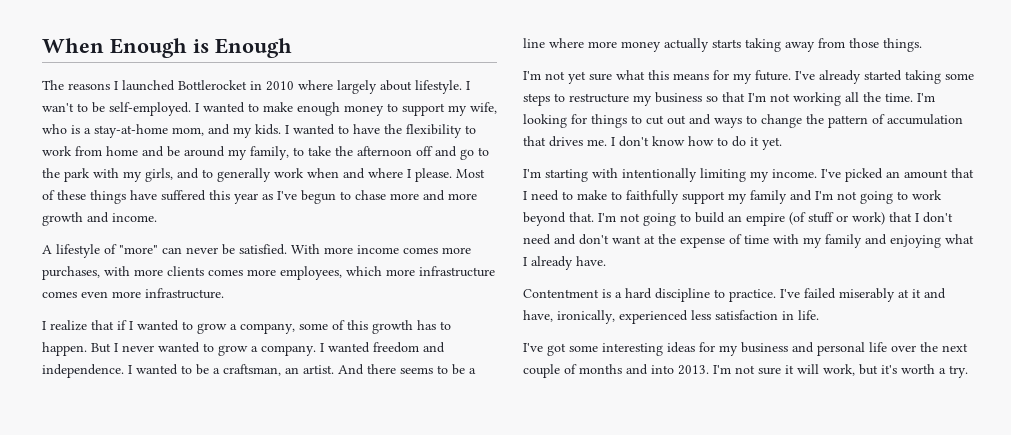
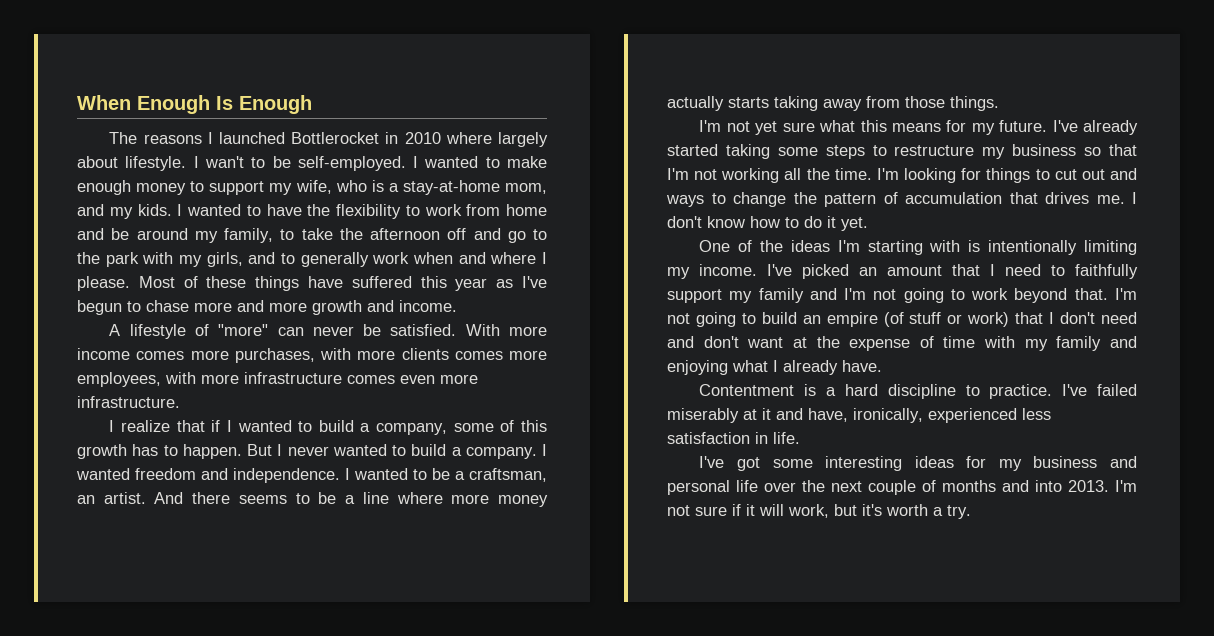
- When Enough is Enough
+ When Enough Is Enough
- With more income comes more purchases, with more clients comes more employees, which more infrastructure comes even more infrastructure.
+ With more income comes more purchases, with more clients comes more employees, with more infrastructure comes even more infrastructure.
- I realize that if I wanted to grow a company, some of this growth has to happen.
+ I realize that if I wanted to build a company, some of this growth has to happen.
- But I never wanted to grow a company.
+ But I never wanted to build a company.
- I'm starting with intentionally limiting my income.
+ One of the ideas I'm starting with is intentionally limiting my income.
- I've picked an amount that I need to make to faithfully support my family and I'm not going to work beyond that.
+ I've picked an amount that I need to faithfully support my family and I'm not going to work beyond that.
- I'm not sure it will work, but it's worth a try.
+ I'm not sure if it will work, but it's worth a try.

